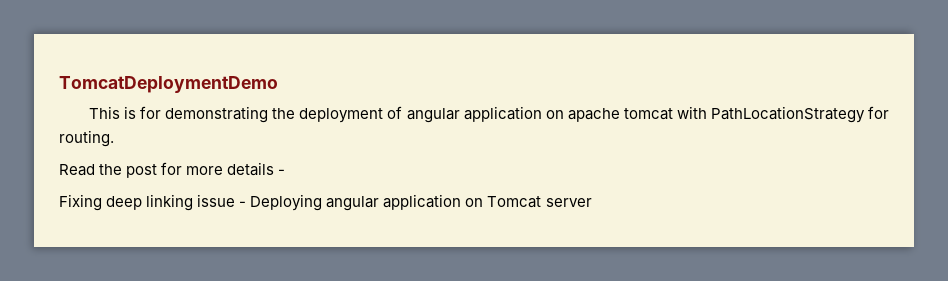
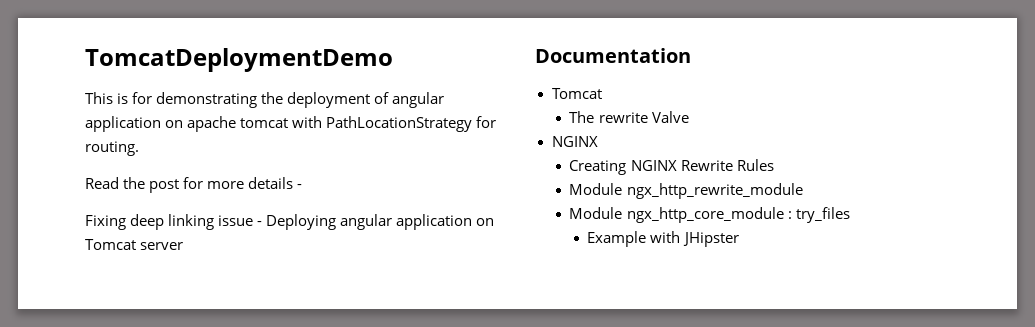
+ Documentation
+ Tomcat
+ The rewrite Valve
+ NGINX
+ Creating NGINX Rewrite Rules
+ Module ngx_http_rewrite_module
+ Module ngx_http_core_module : try_files
+ Example with JHipster

